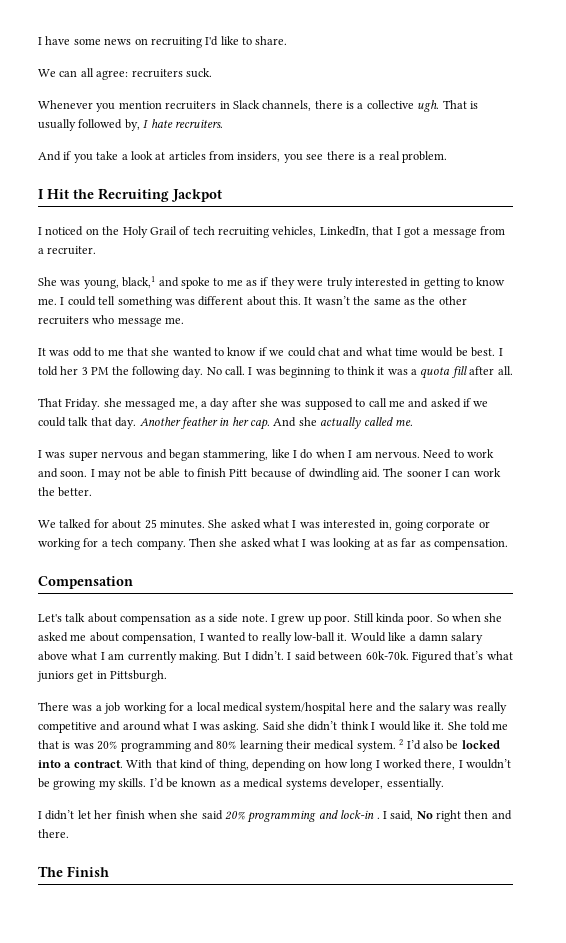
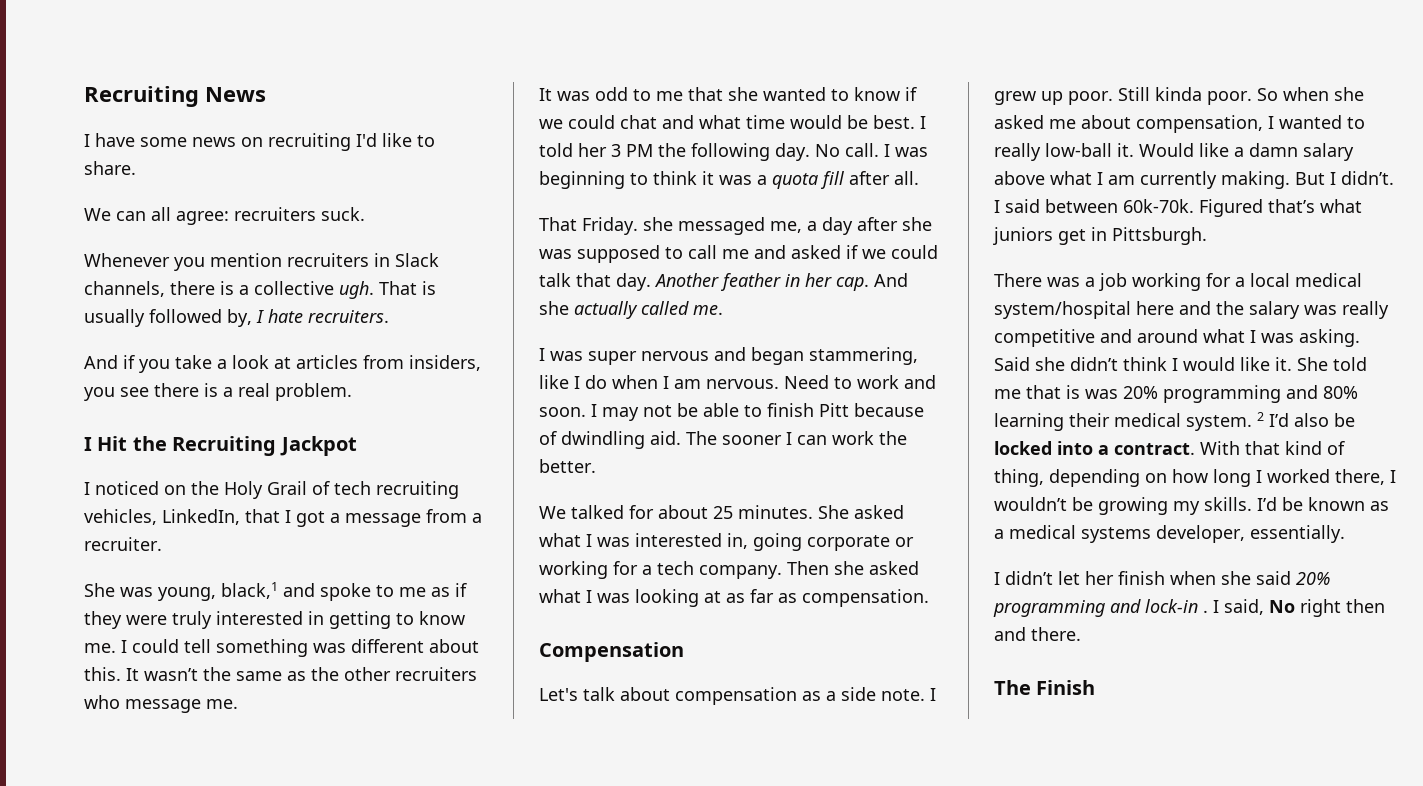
+ Recruiting News

